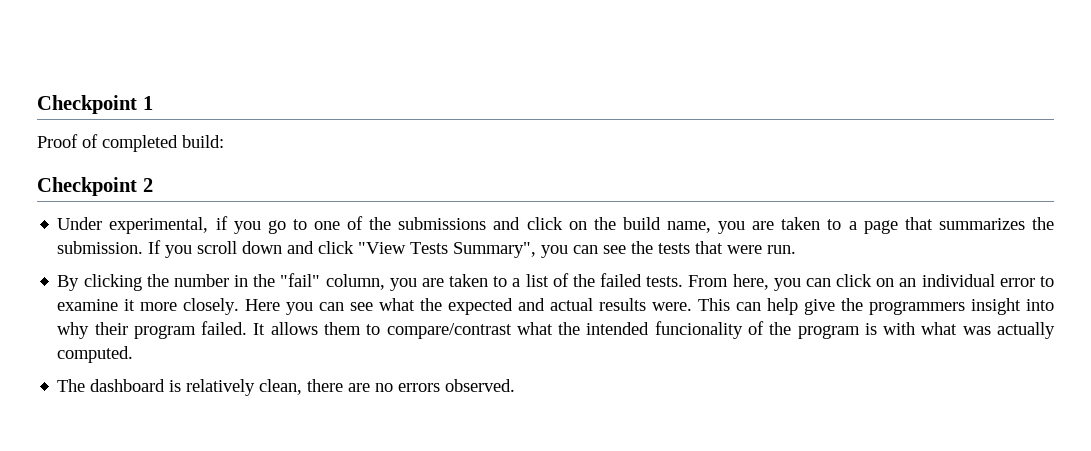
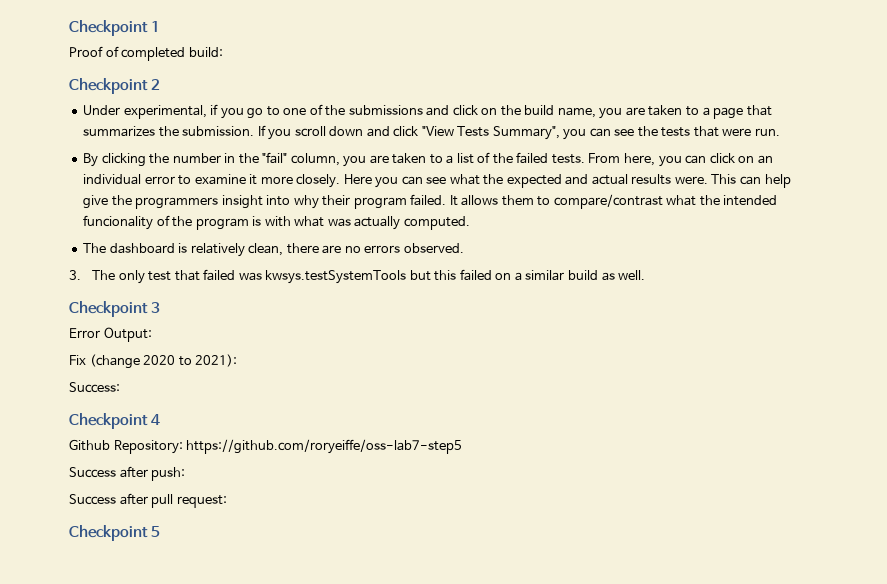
+ 3. The only test that failed was kwsys.testSystemTools but this failed on a similar build as well.
+ Checkpoint 3
+ Error Output:
+ Fix (change 2020 to 2021):
+ Success:
+ Checkpoint 4
+ Github Repository: https://github.com/roryeiffe/oss-lab7-step5
+ Success after push:
+ Success after pull request:
+ Checkpoint 5

